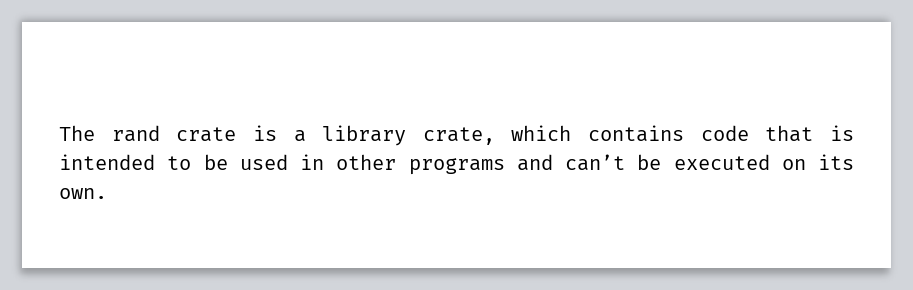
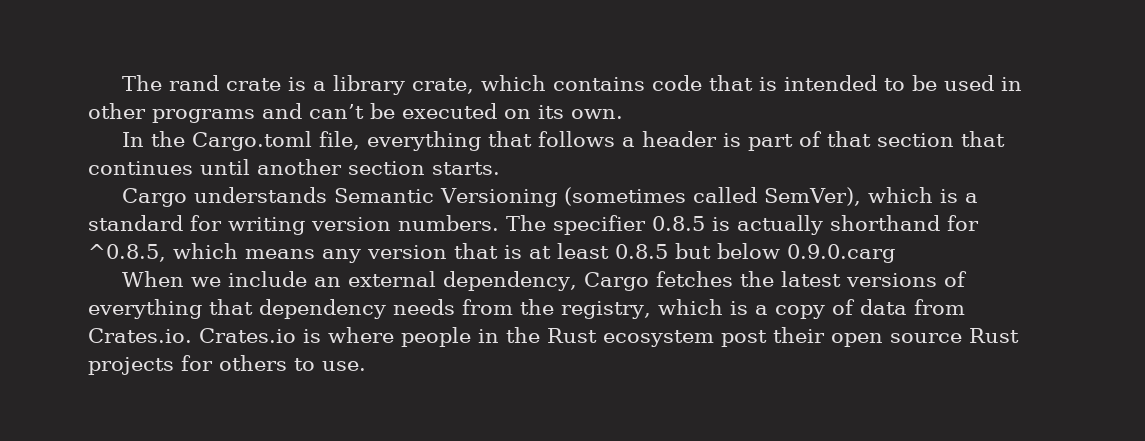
+ In the Cargo.toml file, everything that follows a header is part of that section that continues until another section starts.
+ Cargo understands Semantic Versioning (sometimes called SemVer), which is a standard for writing version numbers. The specifier 0.8.5 is actually shorthand for ^0.8.5, which means any version that is at least 0.8.5 but below 0.9.0.carg
+ When we include an external dependency, Cargo fetches the latest versions of everything that dependency needs from the registry, which is a copy of data from Crates.io. Crates.io is where people in the Rust ecosystem post their open source Rust projects for others to use.

